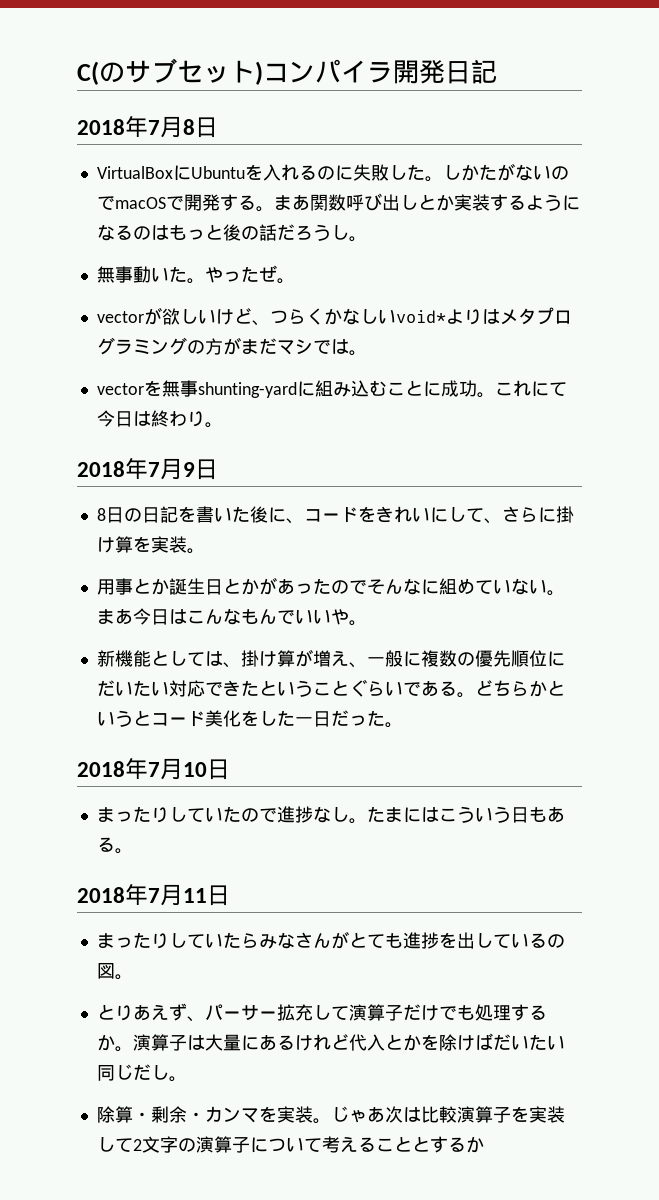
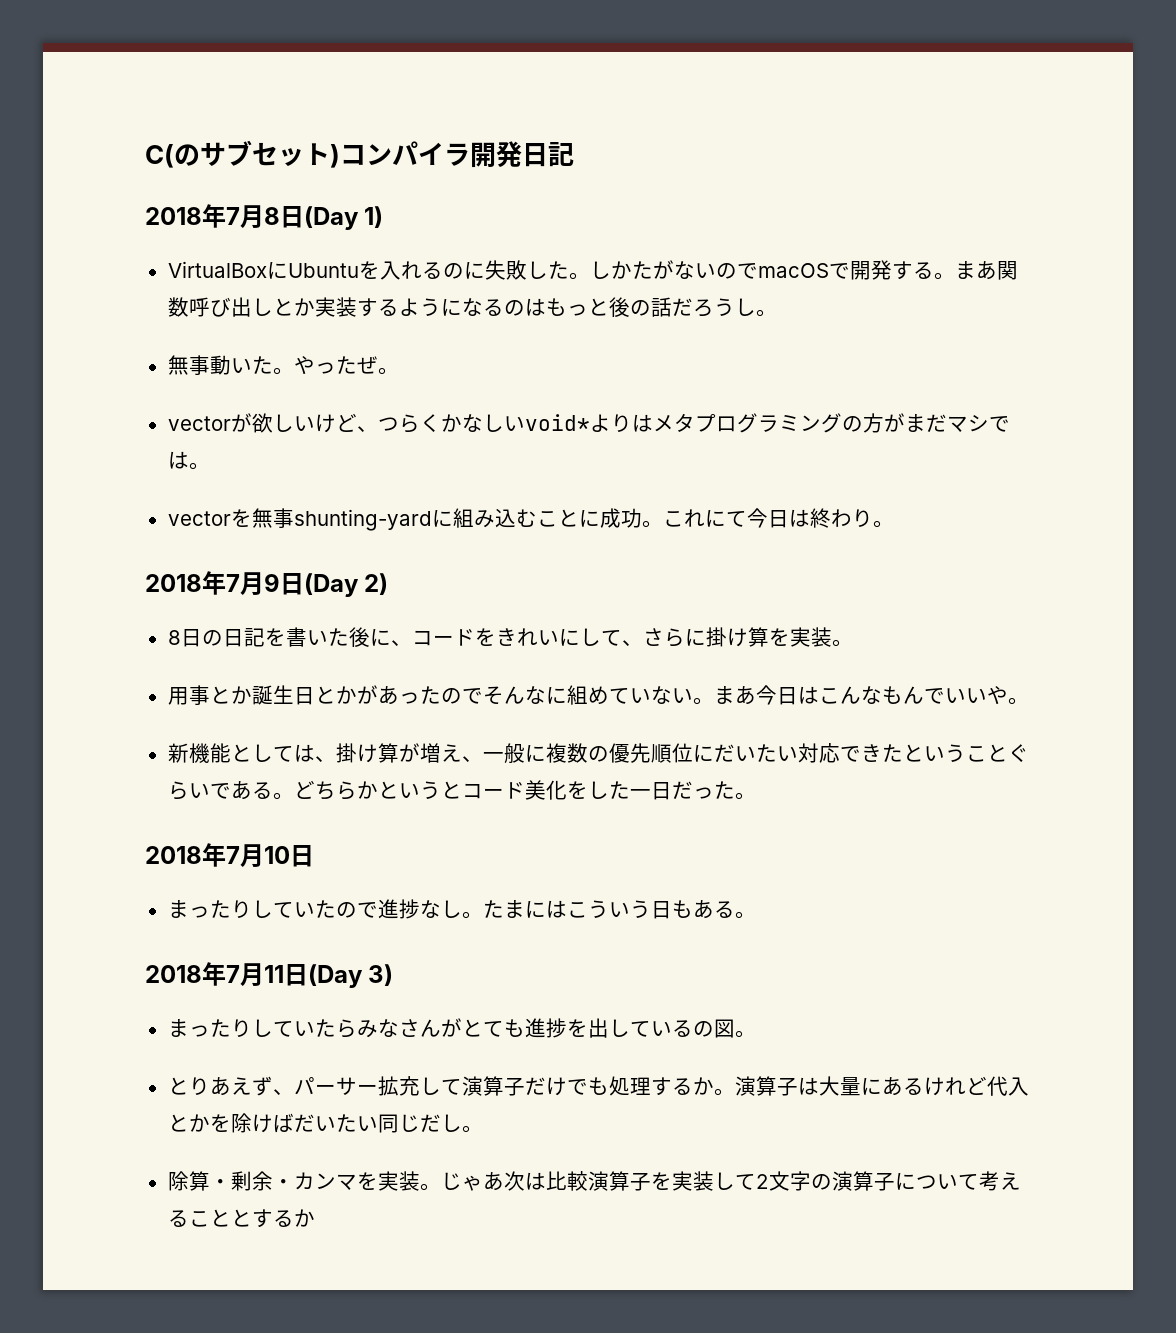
- 2018年7月8日
+ 2018年7月8日(Day 1)
- 2018年7月9日
+ 2018年7月9日(Day 2)
- 2018年7月11日
+ 2018年7月11日(Day 3)

